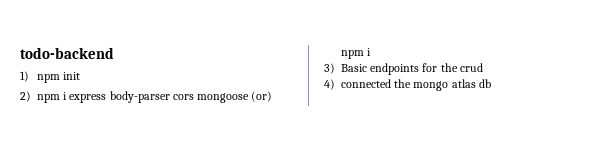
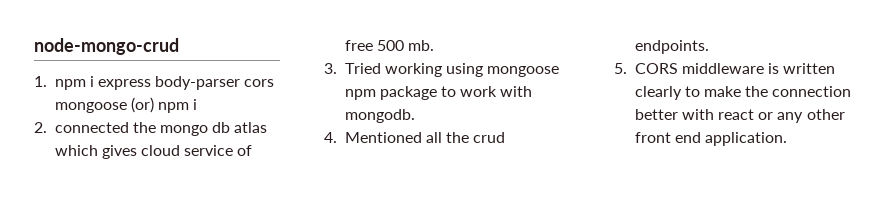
- todo-backend
- 1) npm init
- 2) npm i express body-parser cors mongoose (or) npm i
+ node-mongo-crud
+ 1. npm i express body-parser cors mongoose (or) npm i
- 3) Basic endpoints for the crud
- 4) connected the mongo atlas db
+ 2. connected the mongo db atlas which gives cloud service of free 500 mb.
+ 3. Tried working using mongoose npm package to work with mongodb.
+ 4. Mentioned all the crud endpoints.
+ 5. CORS middleware is written clearly to make the connection better with react or any other front end application.

